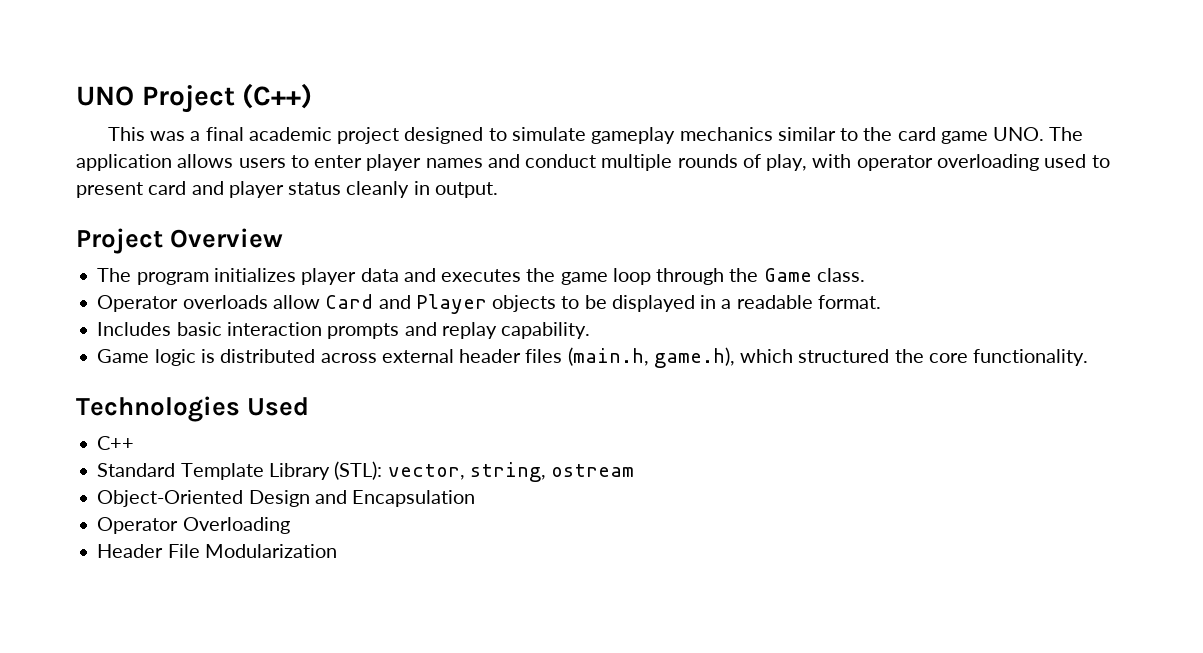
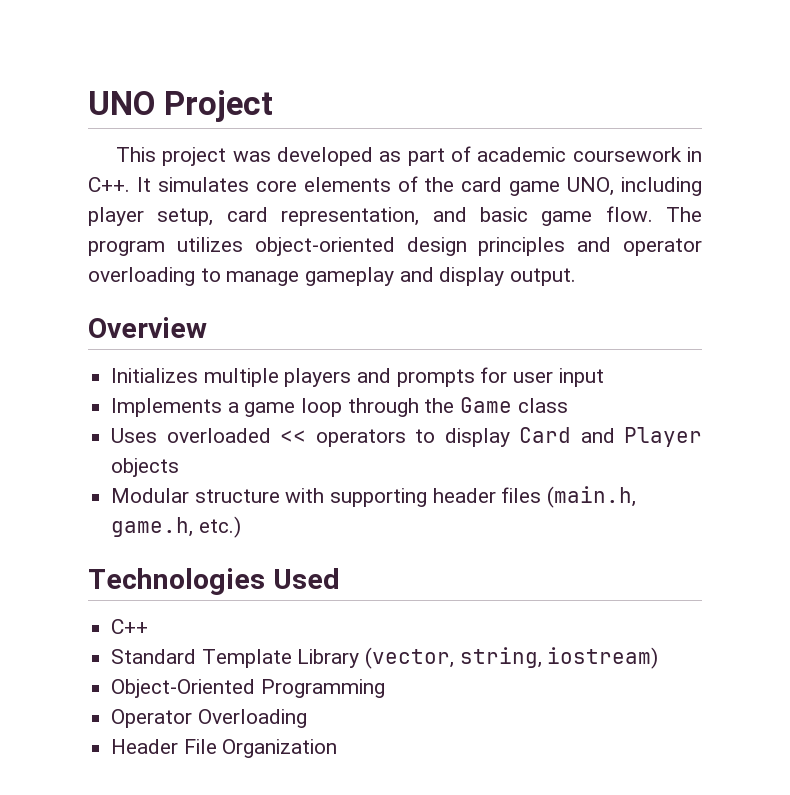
- UNO Project (C++)
+ UNO Project
- This was a final academic project designed to simulate gameplay mechanics similar to the card game UNO. The application allows users to enter player names and conduct multiple rounds of play, with operator overloading used to present card and player status cleanly in output.
+ This project was developed as part of academic coursework in C++. It simulates core elements of the card game UNO, including player setup, card representation, and basic game flow. The program utilizes object-oriented design principles and operator overloading to manage gameplay and display output.
- Project Overview
+ Overview
- The program initializes player data and executes the game loop through the Game class.
- Operator overloads allow Card and Player objects to be displayed in a readable format.
- Includes basic interaction prompts and replay capability.
- Game logic is distributed across external header files (main.h, game.h), which structured the core functionality.
+ Initializes multiple players and prompts for user input
+ Implements a game loop through the Game class
+ Uses overloaded << operators to display Card and Player objects
+ Modular structure with supporting header files (main.h, game.h, etc.)
- Standard Template Library (STL): vector, string, ostream
- Object-Oriented Design and Encapsulation
+ Standard Template Library (vector, string, iostream)
+ Object-Oriented Programming
- Header File Modularization
+ Header File Organization

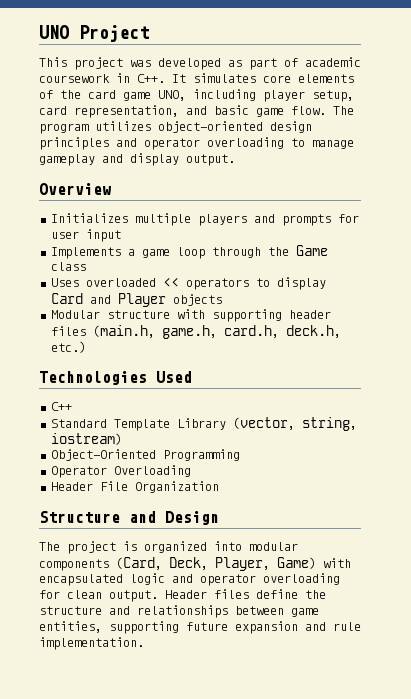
- Modular structure with supporting header files (main.h, game.h, etc.)
+ Modular structure with supporting header files (main.h, game.h, card.h, deck.h, etc.)
+ Structure and Design
+ The project is organized into modular components (Card, Deck, Player, Game) with encapsulated logic and operator overloading for clean output. Header files define the structure and relationships between game entities, supporting future expansion and rule implementation.

